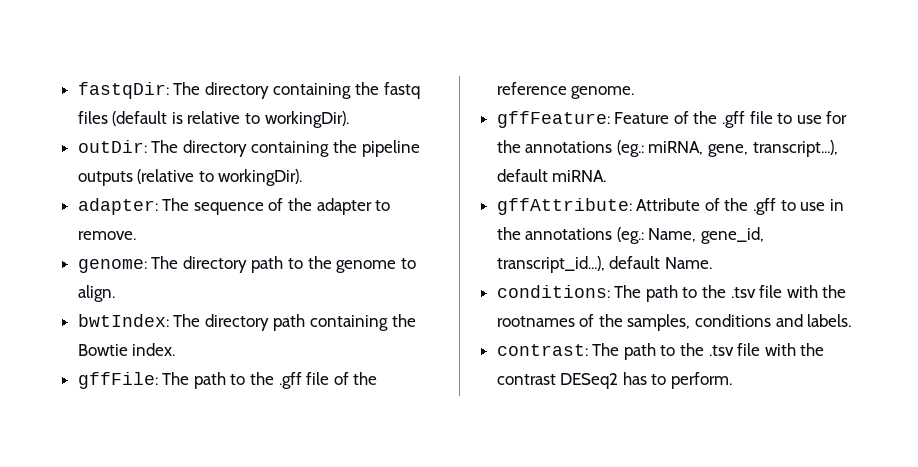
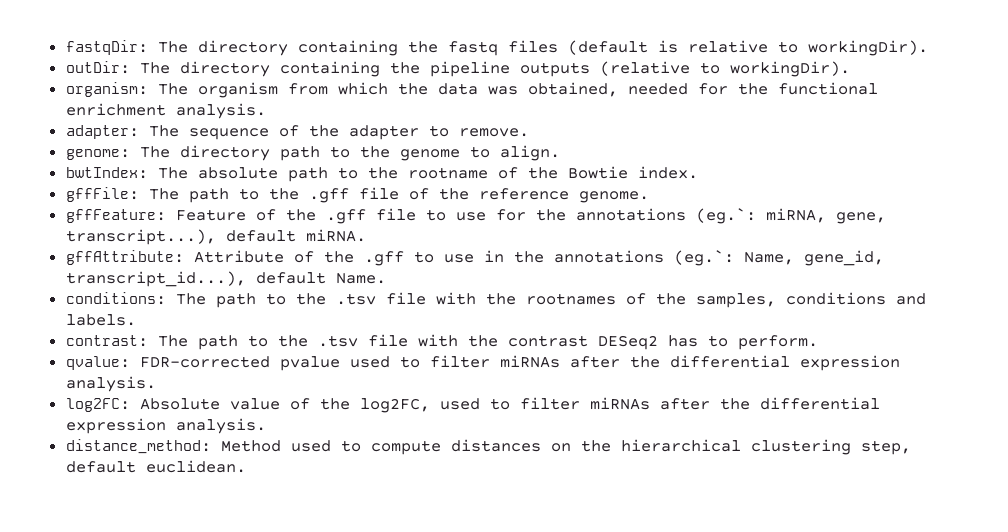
+ organism: The organism from which the data was obtained, needed for the functional enrichment analysis.
- bwtIndex: The directory path containing the Bowtie index.
+ bwtIndex: The absolute path to the rootname of the Bowtie index.
- gffFeature: Feature of the .gff file to use for the annotations (eg.: miRNA, gene, transcript...), default miRNA.
+ gffFeature: Feature of the .gff file to use for the annotations (eg.`: miRNA, gene, transcript...), default miRNA.
- gffAttribute: Attribute of the .gff to use in the annotations (eg.: Name, gene_id, transcript_id...), default Name.
+ gffAttribute: Attribute of the .gff to use in the annotations (eg.`: Name, gene_id, transcript_id...), default Name.
+ qvalue: FDR-corrected pvalue used to filter miRNAs after the differential expression analysis.
+ log2FC: Absolute value of the log2FC, used to filter miRNAs after the differential expression analysis.
+ distance_method: Method used to compute distances on the hierarchical clustering step, default euclidean.

